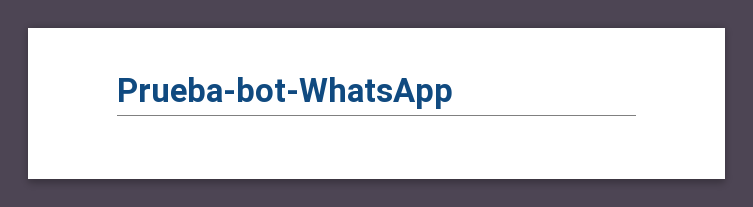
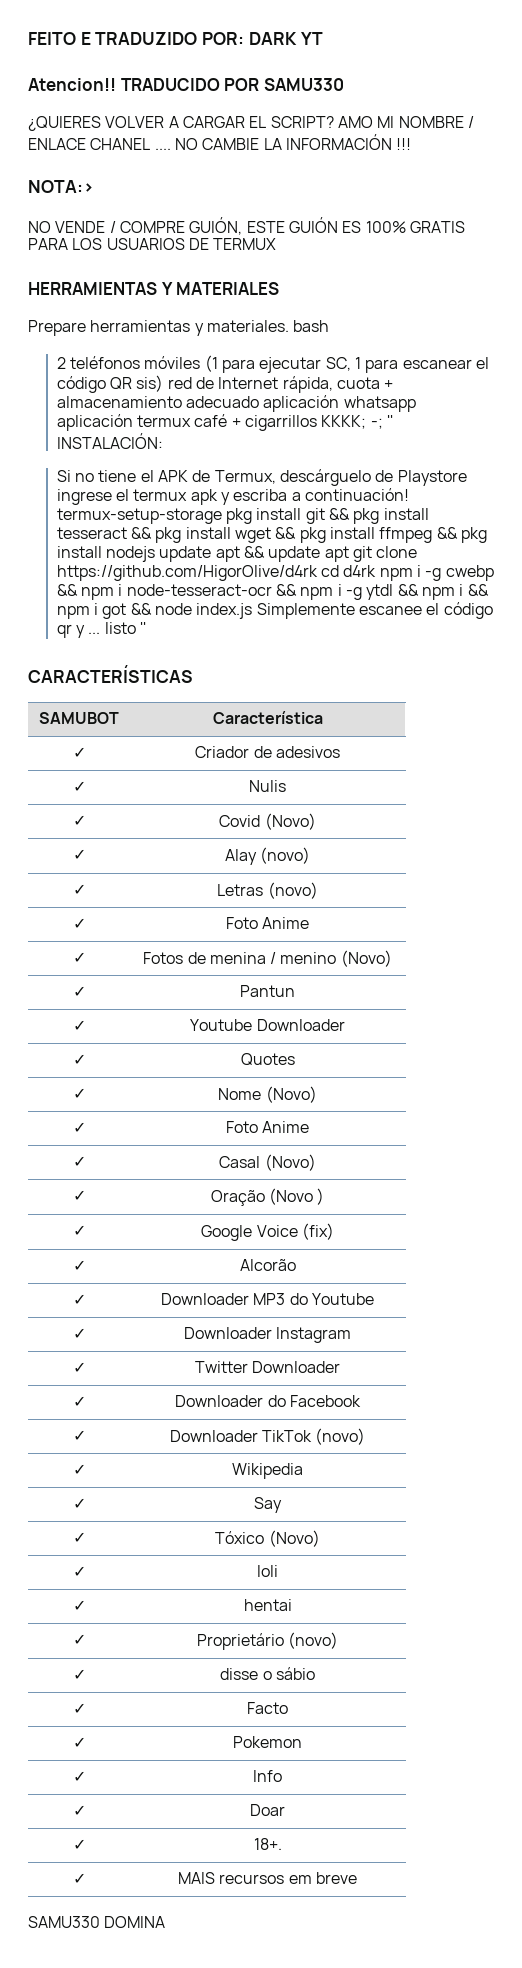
- Prueba-bot-WhatsApp
+ FEITO E TRADUZIDO POR: DARK YT
+ Atencion!! TRADUCIDO POR SAMU330
+ ¿QUIERES VOLVER A CARGAR EL SCRIPT? AMO MI NOMBRE / ENLACE CHANEL .... NO CAMBIE LA INFORMACIÓN !!!
+ NOTA:>
+ NO VENDE / COMPRE GUIÓN, ESTE GUIÓN ES 100% GRATIS PARA LOS USUARIOS DE TERMUX
+ HERRAMIENTAS Y MATERIALES
+ Prepare herramientas y materiales. bash
+ 2 teléfonos móviles (1 para ejecutar SC, 1 para escanear el código QR sis) red de Internet rápida, cuota + almacenamiento adecuado aplicación whatsapp aplicación termux café + cigarrillos KKKK; -; '' INSTALACIÓN:
+ Si no tiene el APK de Termux, descárguelo de Playstore ingrese el termux apk y escriba a continuación! termux-setup-storage pkg install git && pkg install tesseract && pkg install wget && pkg install ffmpeg && pkg install nodejs update apt && update apt git clone https://github.com/HigorOlive/d4rk cd d4rk npm i -g cwebp && npm i node-tesseract-ocr && npm i -g ytdl && npm i && npm i got && node index.js Simplemente escanee el código qr y ... listo ''
+ CARACTERÍSTICAS
+ SAMUBOT | Característica
+ ✓ | Criador de adesivos
+ ✓ | Nulis
+ ✓ | Covid (Novo)
+ ✓ | Alay (novo)
+ ✓ | Letras (novo)
+ ✓ | Foto Anime
+ ✓ | Fotos de menina / menino (Novo)
+ ✓ | Pantun
+ ✓ | Youtube Downloader
+ ✓ | Quotes
+ ✓ | Nome (Novo)
+ ✓ | Foto Anime
+ ✓ | Casal (Novo)
+ ✓ | Oração (Novo )
+ ✓ | Google Voice (fix)
+ ✓ | Alcorão
+ ✓ | Downloader MP3 do Youtube
+ ✓ | Downloader Instagram
+ ✓ | Twitter Downloader
+ ✓ | Downloader do Facebook
+ ✓ | Downloader TikTok (novo)
+ ✓ | Wikipedia
+ ✓ | Say
+ ✓ | Tóxico (Novo)
+ ✓ | loli
+ ✓ | hentai
+ ✓ | Proprietário (novo)
+ ✓ | disse o sábio
+ ✓ | Facto
+ ✓ | Pokemon
+ ✓ | Info
+ ✓ | Doar
+ ✓ | 18+.
+ ✓ | MAIS recursos em breve
+ SAMU330 DOMINA

